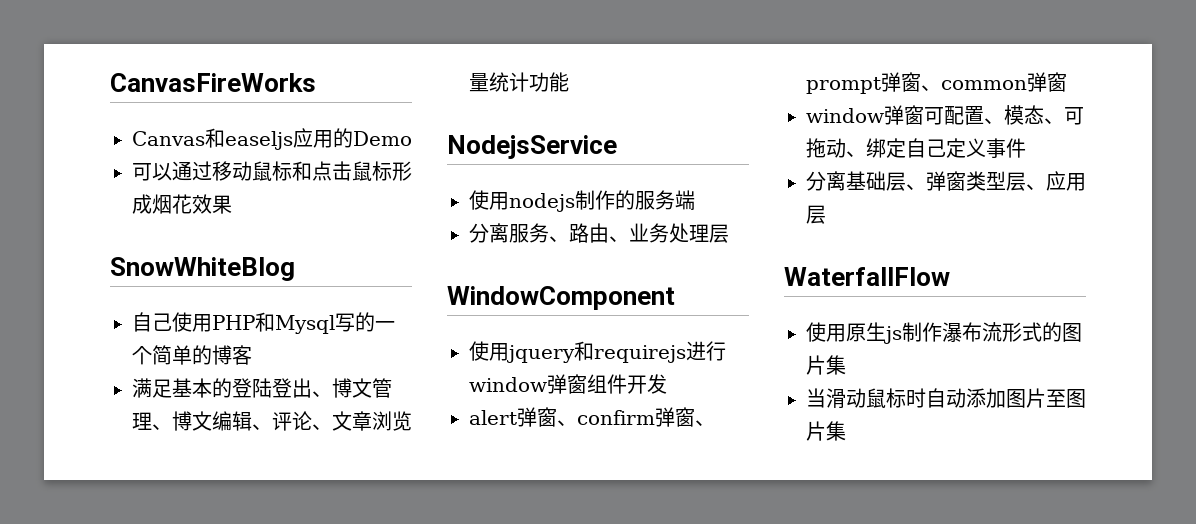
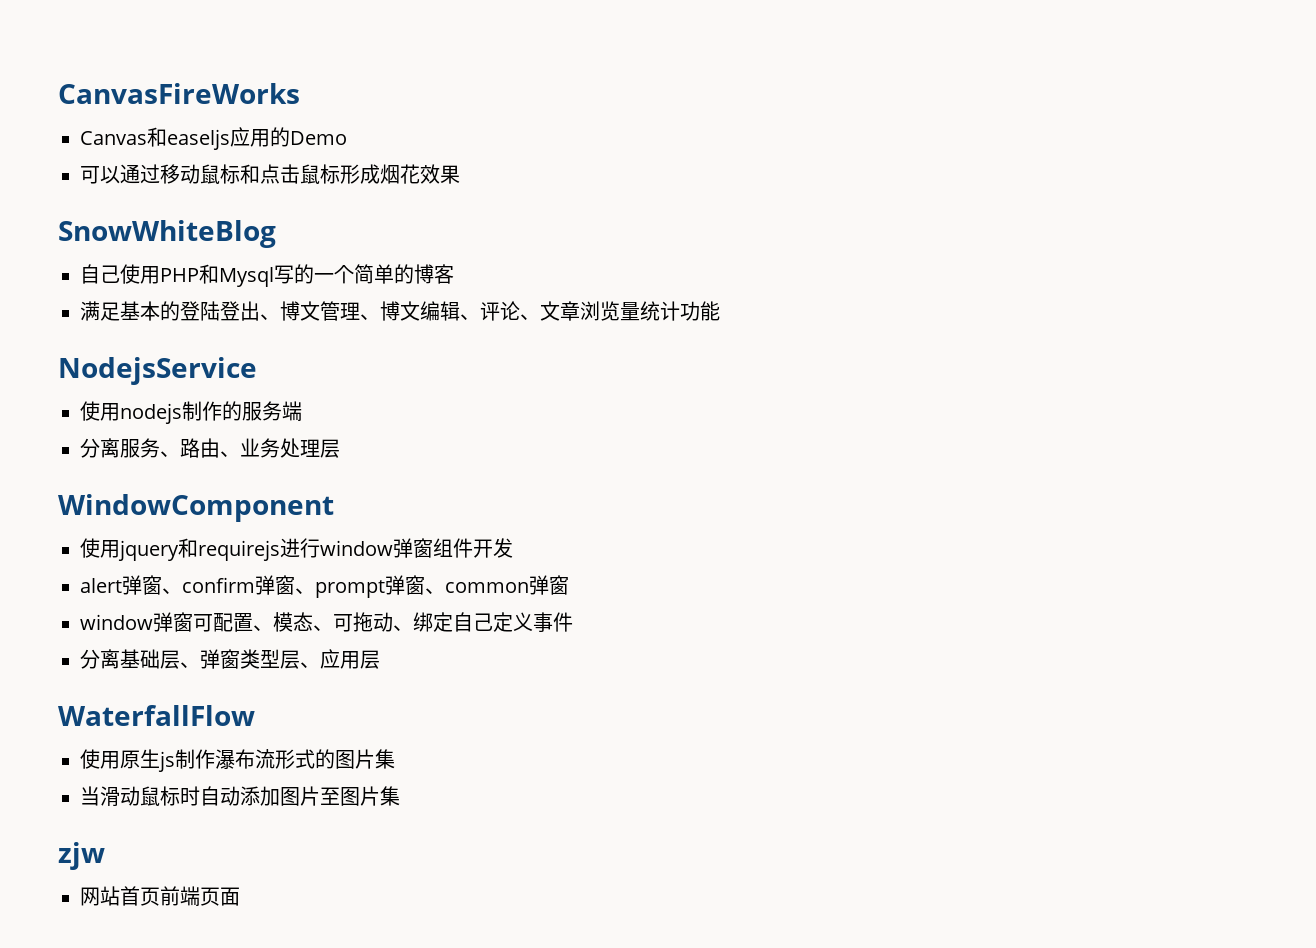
+ zjw
+ 网站首页前端页面

